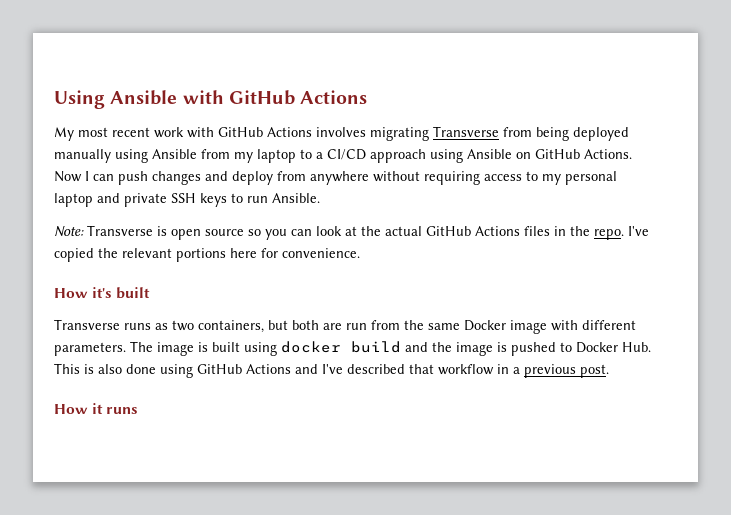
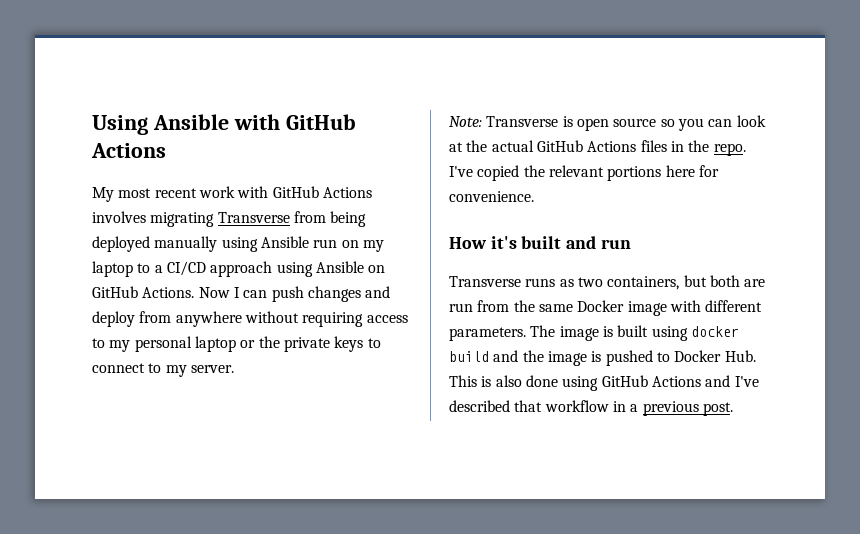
- My most recent work with GitHub Actions involves migrating Transverse from being deployed manually using Ansible from my laptop to a CI/CD approach using Ansible on GitHub Actions.
+ My most recent work with GitHub Actions involves migrating Transverse from being deployed manually using Ansible run on my laptop to a CI/CD approach using Ansible on GitHub Actions.
- Now I can push changes and deploy from anywhere without requiring access to my personal laptop and private SSH keys to run Ansible.
+ Now I can push changes and deploy from anywhere without requiring access to my personal laptop or the private keys to connect to my server.
- How it's built
+ How it's built and run
- How it runs

